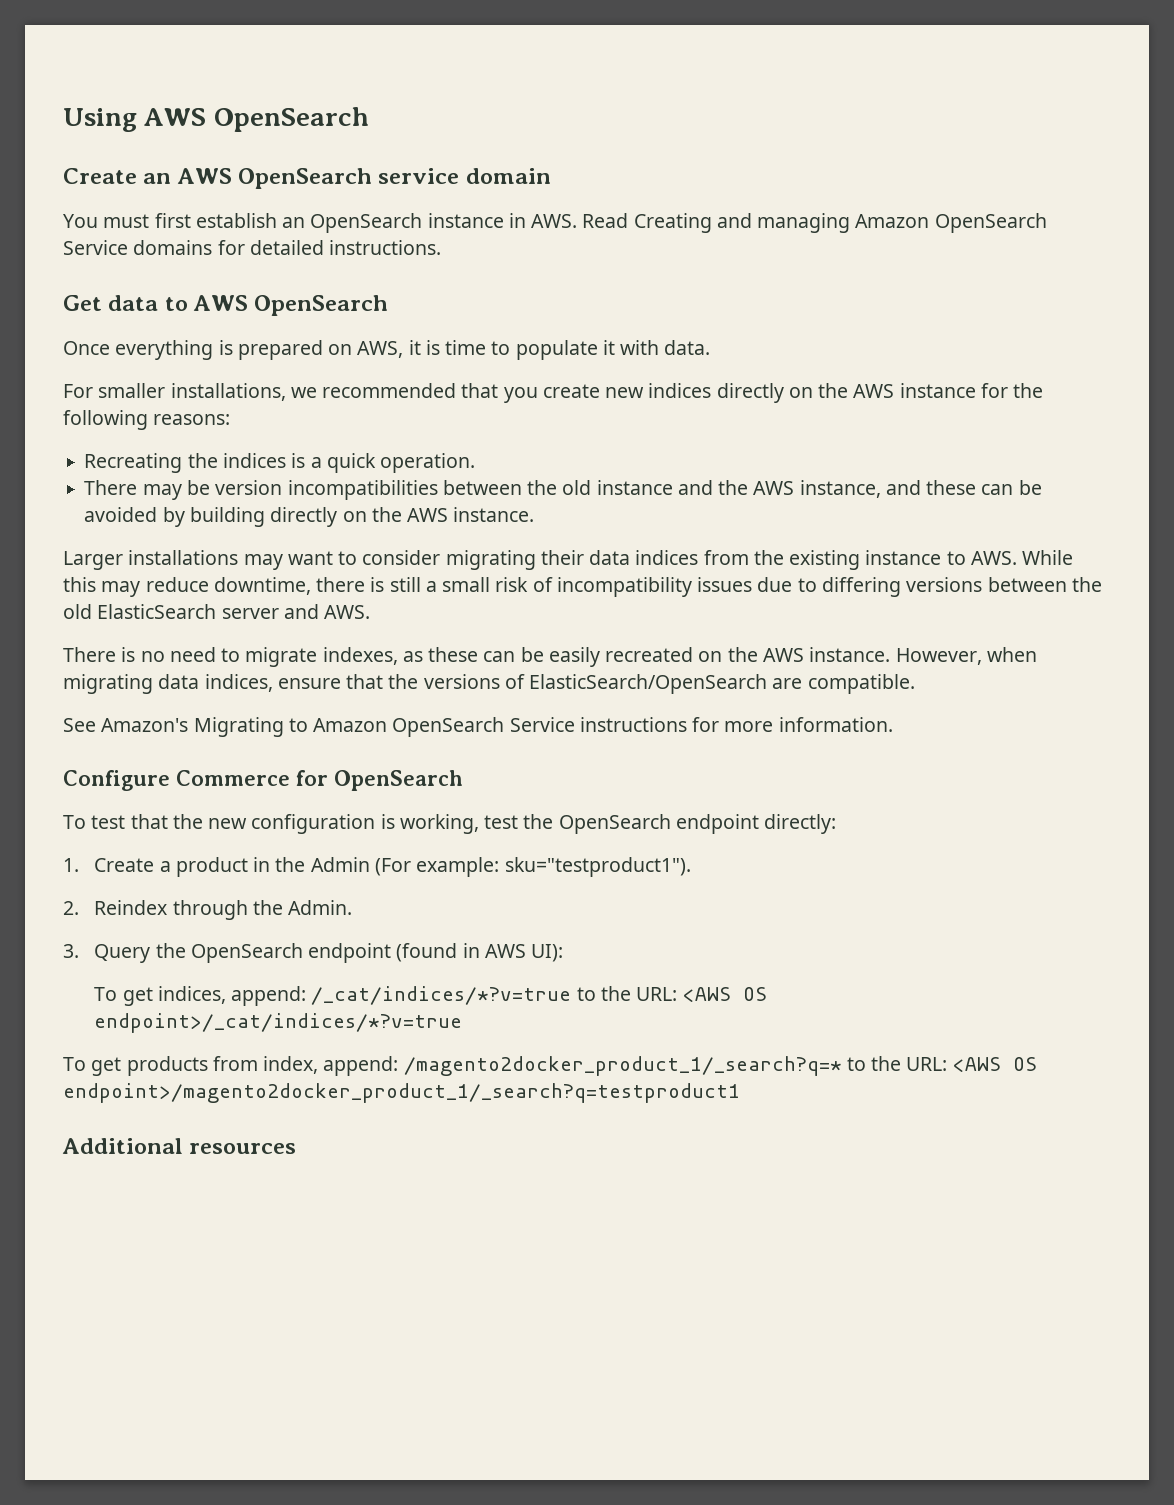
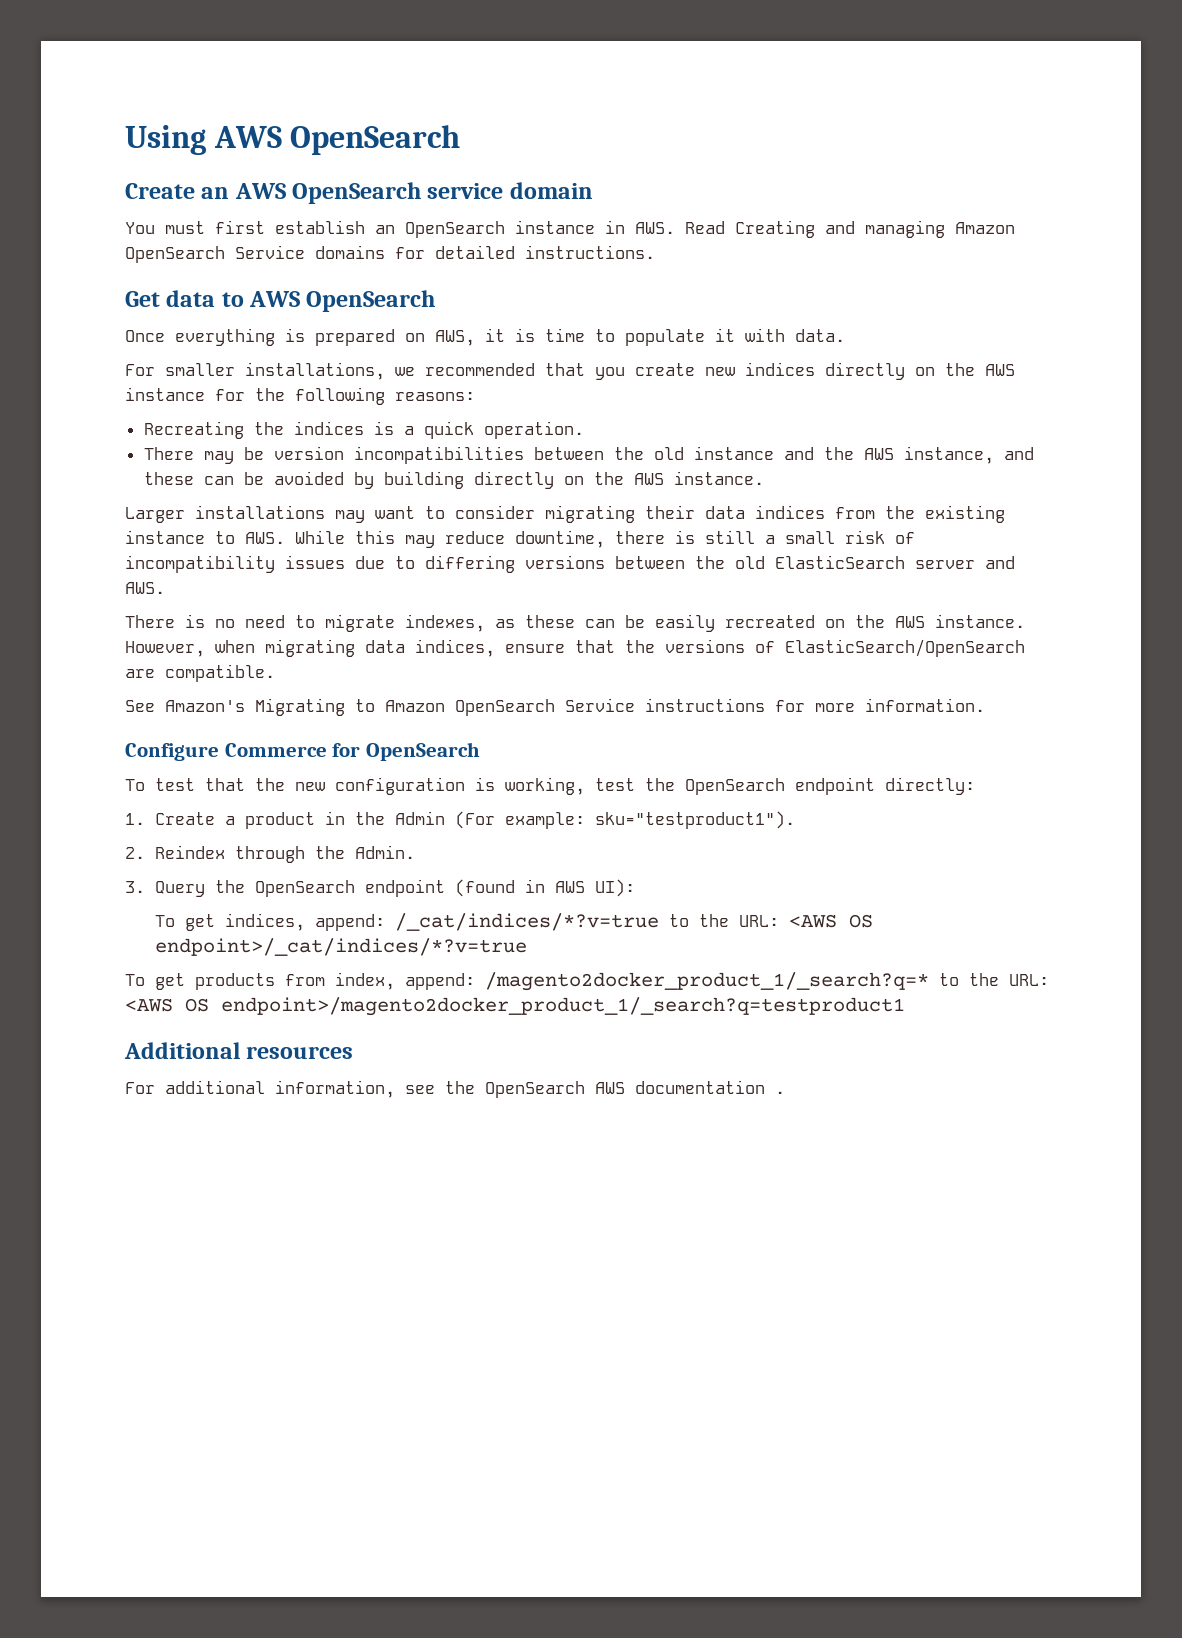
+ For additional information, see the OpenSearch AWS documentation .

